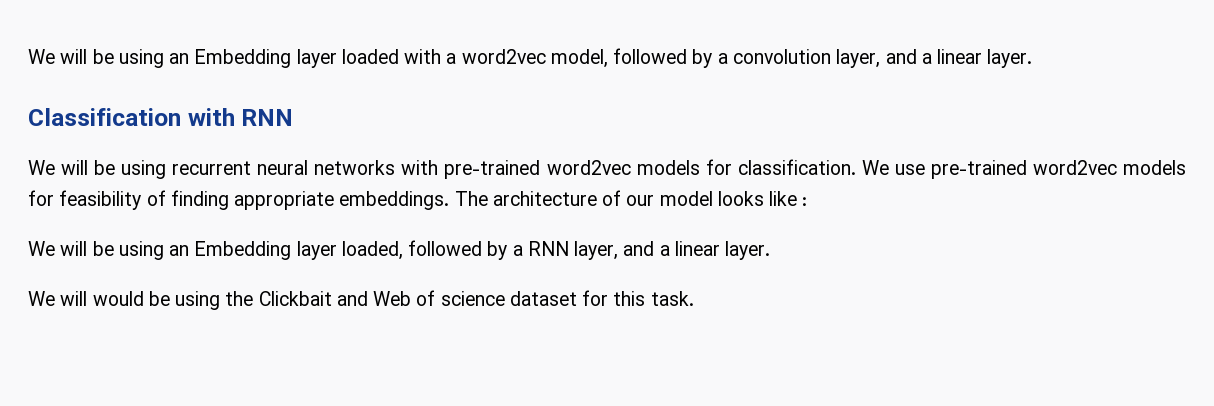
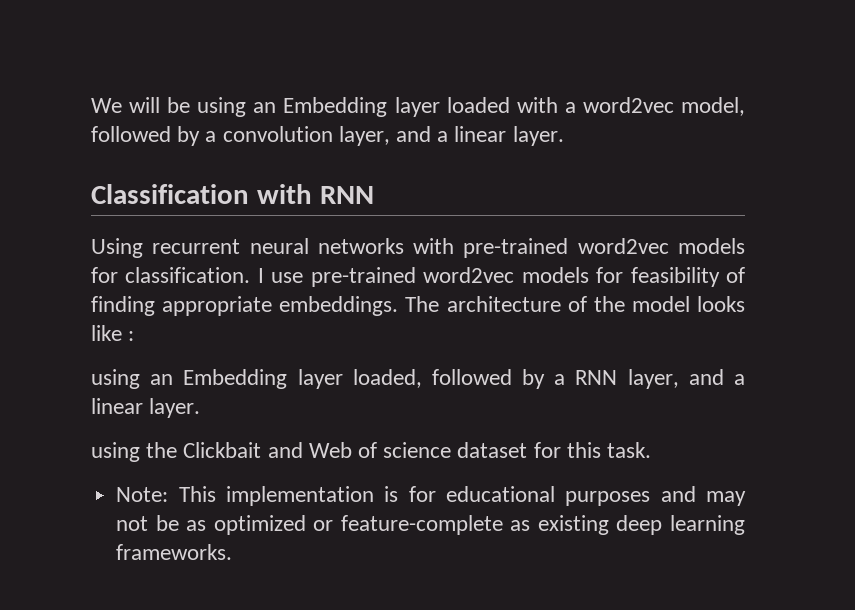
- We will be using recurrent neural networks with pre-trained word2vec models for classification.
+ Using recurrent neural networks with pre-trained word2vec models for classification.
- We use pre-trained word2vec models for feasibility of finding appropriate embeddings.
+ I use pre-trained word2vec models for feasibility of finding appropriate embeddings.
- The architecture of our model looks like :
+ The architecture of the model looks like :
- We will be using an Embedding layer loaded, followed by a RNN layer, and a linear layer.
+ using an Embedding layer loaded, followed by a RNN layer, and a linear layer.
- We will would be using the Clickbait and Web of science dataset for this task.
+ using the Clickbait and Web of science dataset for this task.
+ Note: This implementation is for educational purposes and may not be as optimized or feature-complete as existing deep learning frameworks.

